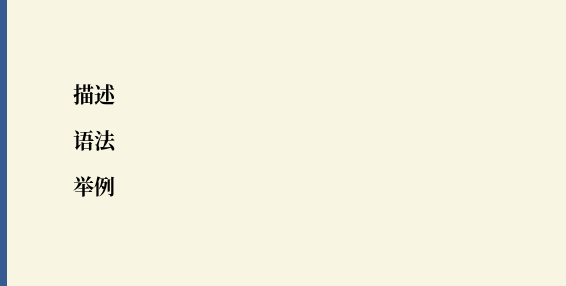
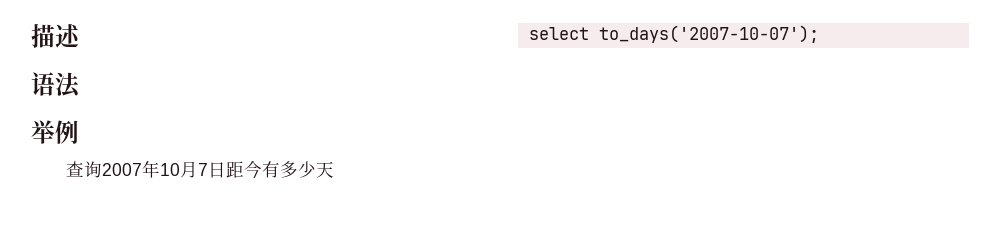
+ 查询2007年10月7日距今有多少天
+ select to_days('2007-10-07');

